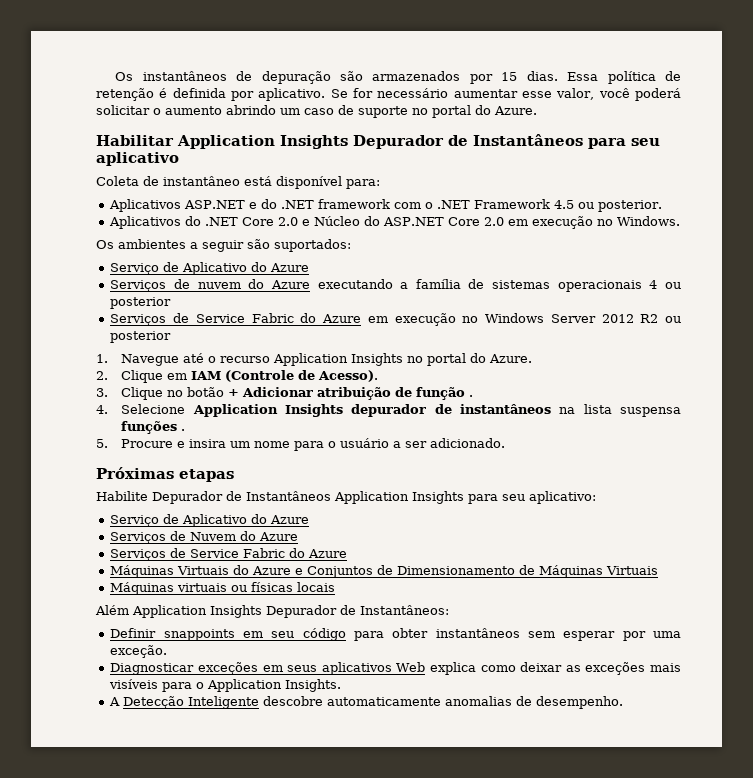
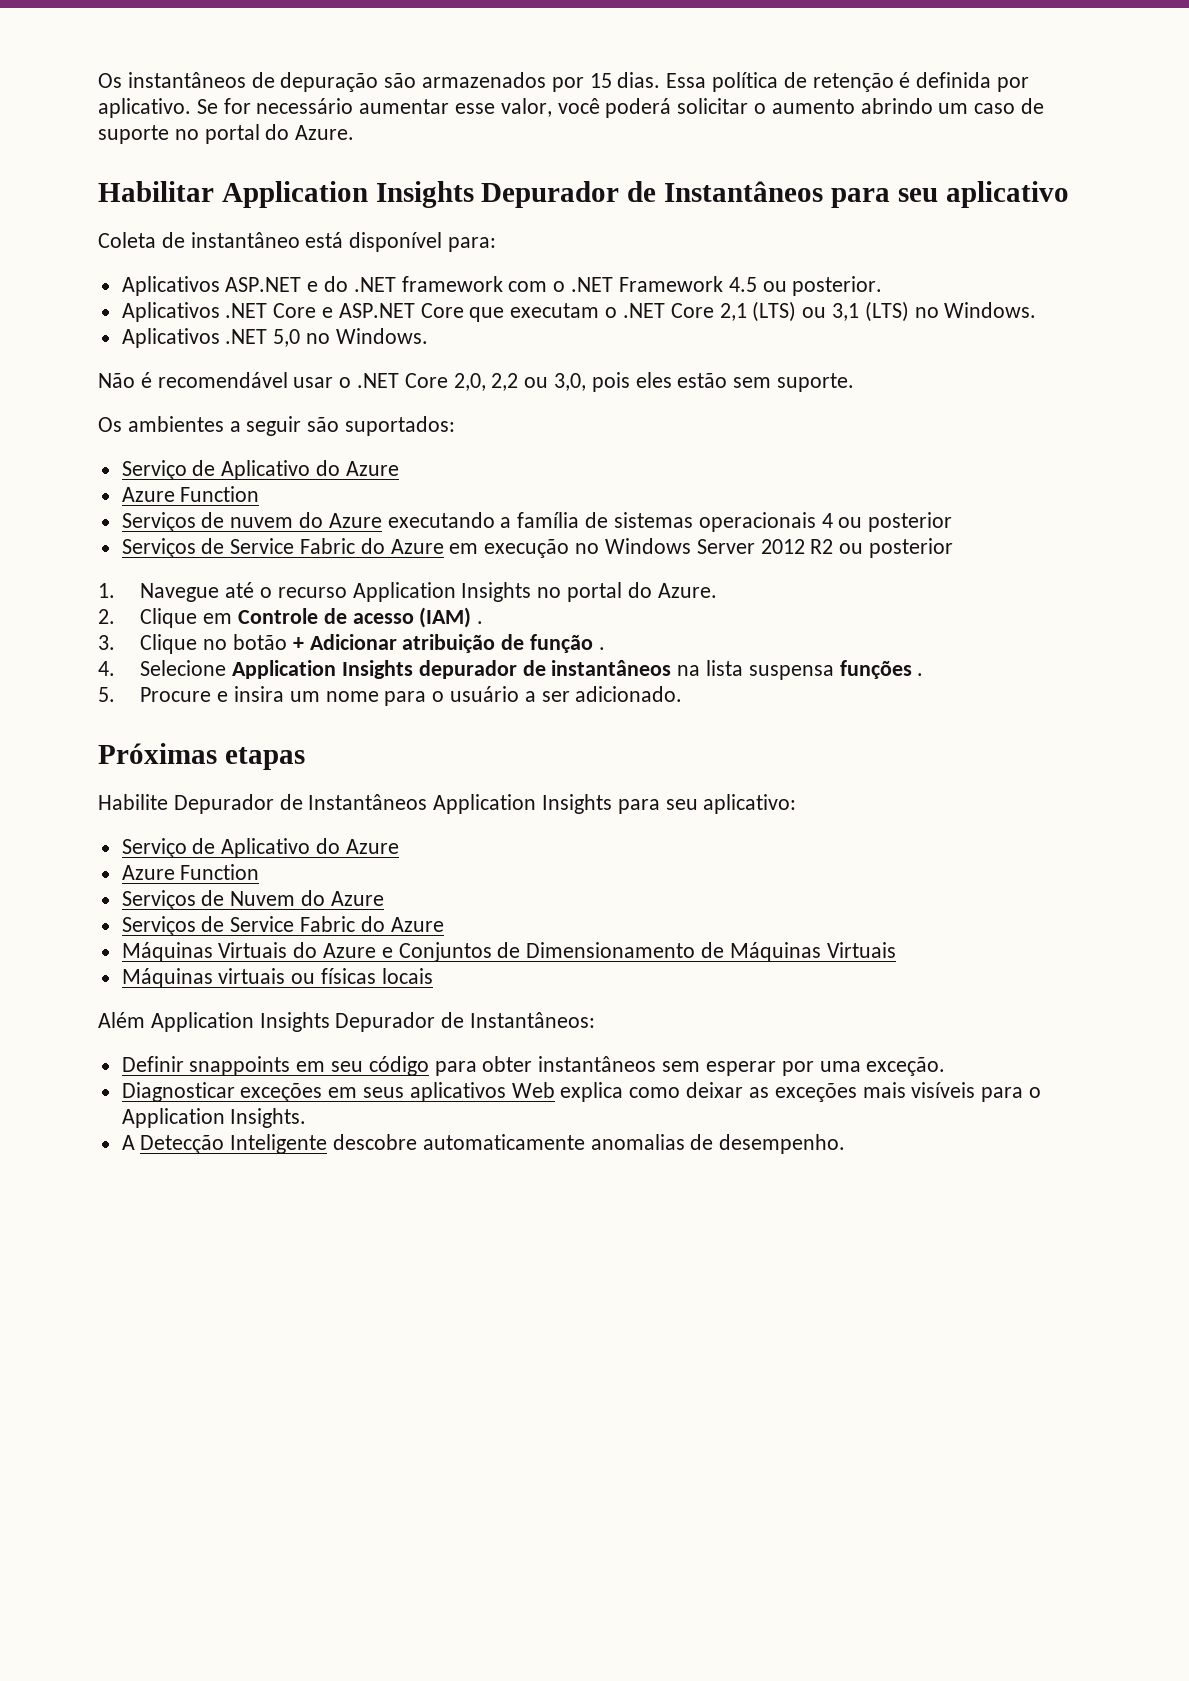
- Aplicativos do .NET Core 2.0 e Núcleo do ASP.NET Core 2.0 em execução no Windows.
+ Aplicativos .NET Core e ASP.NET Core que executam o .NET Core 2,1 (LTS) ou 3,1 (LTS) no Windows.
+ Aplicativos .NET 5,0 no Windows.
+ Não é recomendável usar o .NET Core 2,0, 2,2 ou 3,0, pois eles estão sem suporte.
  Os ambientes a seguir são suportados:
  Serviço de Aplicativo do Azure
+ Azure Function
- 2. Clique em IAM (Controle de Acesso).
+ 2. Clique em Controle de acesso (IAM) .
  Habilite Depurador de Instantâneos Application Insights para seu aplicativo:
  Serviço de Aplicativo do Azure
+ Azure Function

